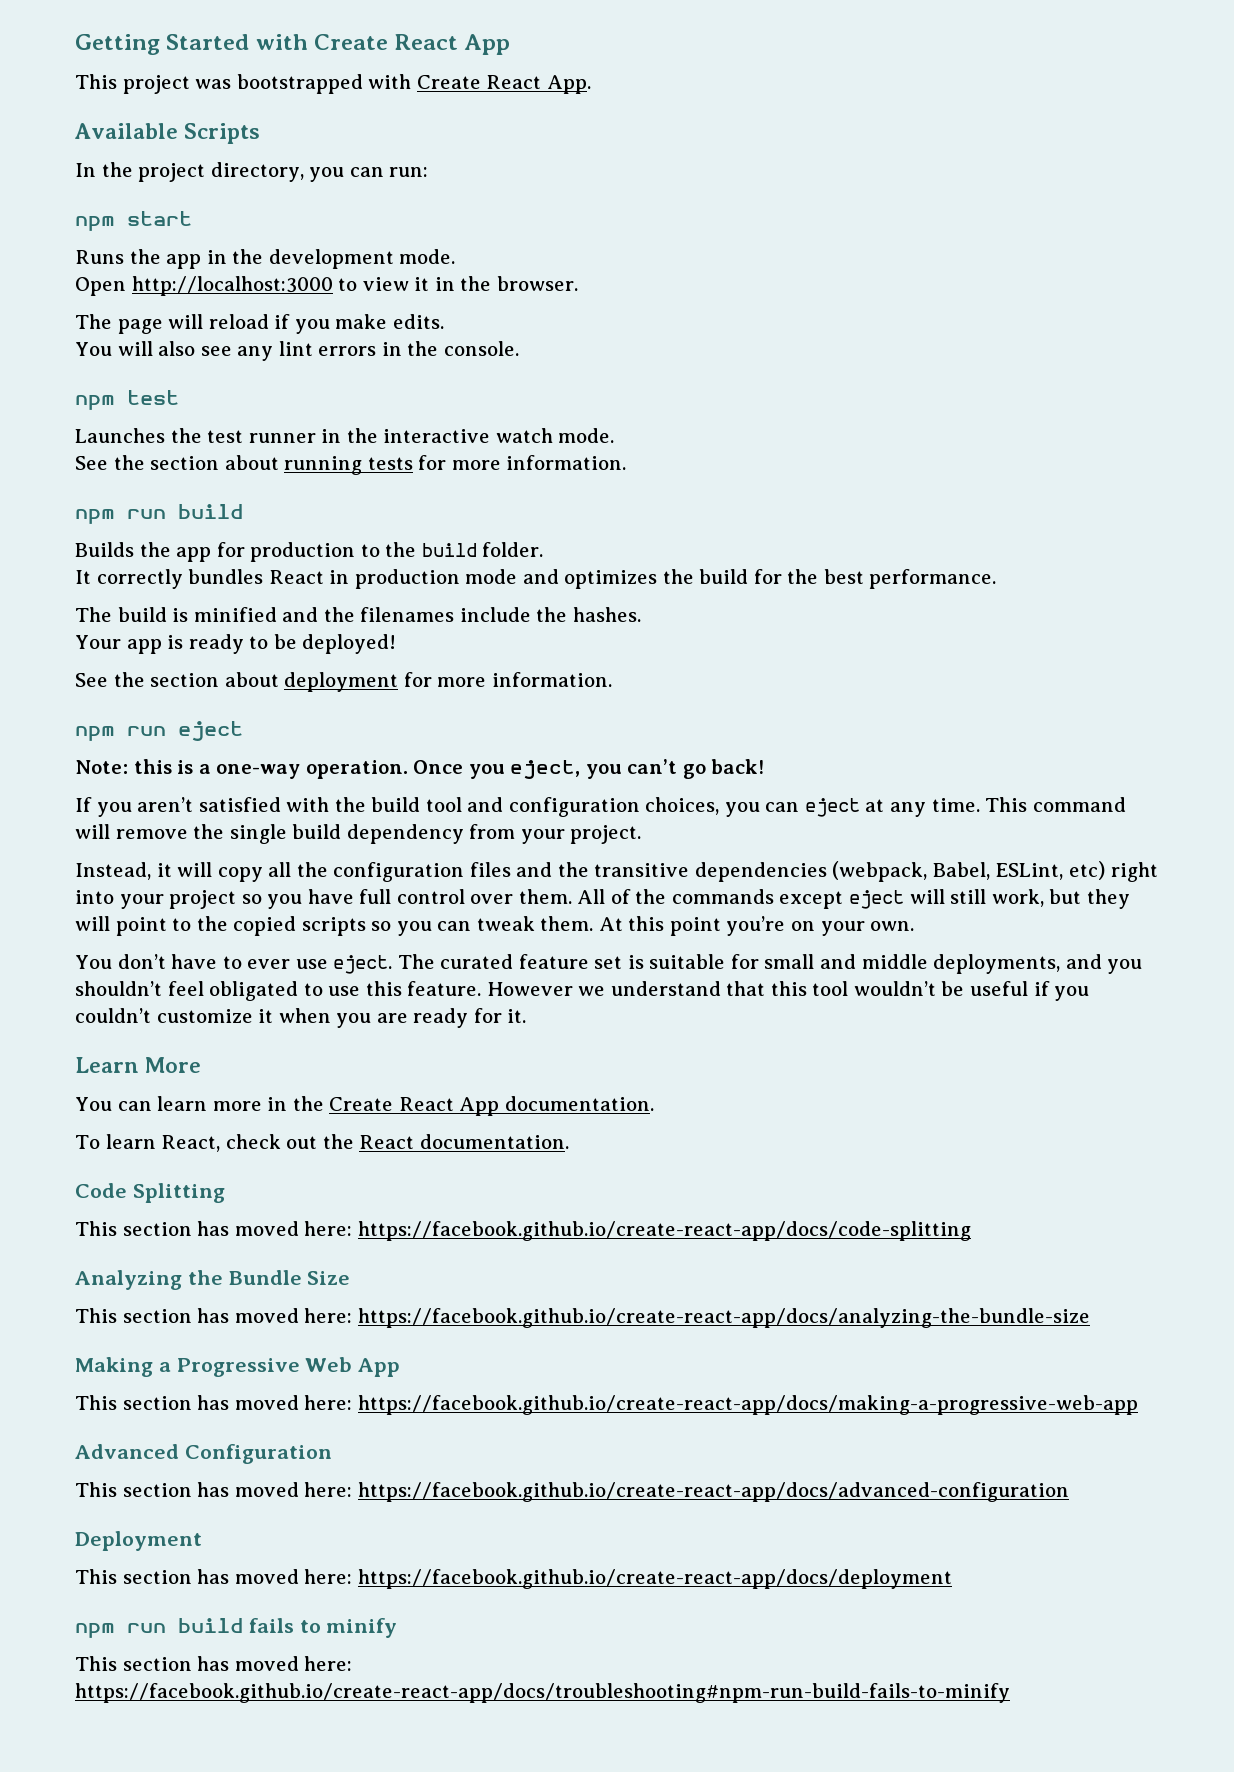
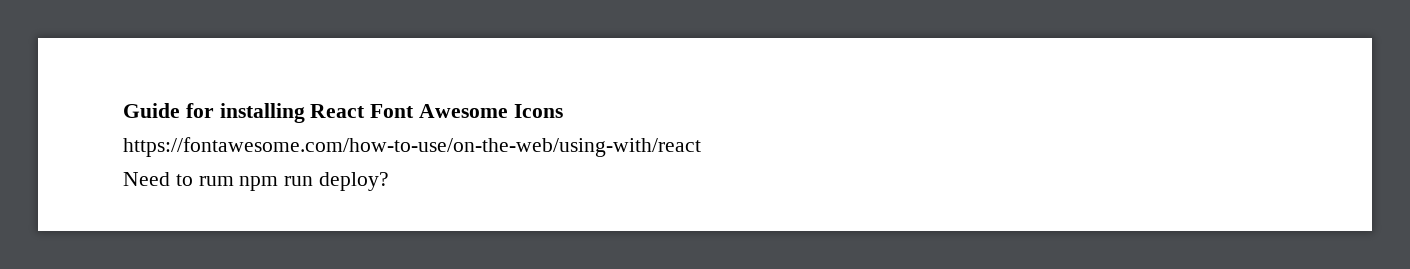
- Getting Started with Create React App
- This project was bootstrapped with Create React App.
- Available Scripts
- In the project directory, you can run:
- npm start
- Runs the app in the development mode.
- Open http://localhost:3000 to view it in the browser.
- The page will reload if you make edits.
- You will also see any lint errors in the console.
- npm test
- Launches the test runner in the interactive watch mode.
- See the section about running tests for more information.
- npm run build
- Builds the app for production to the build folder.
- It correctly bundles React in production mode and optimizes the build for the best performance.
- The build is minified and the filenames include the hashes.
- Your app is ready to be deployed!
- See the section about deployment for more information.
- npm run eject
- Note: this is a one-way operation. Once you eject, you can’t go back!
- If you aren’t satisfied with the build tool and configuration choices, you can eject at any time. This command will remove the single build dependency from your project.
- Instead, it will copy all the configuration files and the transitive dependencies (webpack, Babel, ESLint, etc) right into your project so you have full control over them. All of the commands except eject will still work, but they will point to the copied scripts so you can tweak them. At this point you’re on your own.
- You don’t have to ever use eject. The curated feature set is suitable for small and middle deployments, and you shouldn’t feel obligated to use this feature. However we understand that this tool wouldn’t be useful if you couldn’t customize it when you are ready for it.
- Learn More
- You can learn more in the Create React App documentation.
- To learn React, check out the React documentation.
- Code Splitting
- This section has moved here: https://facebook.github.io/create-react-app/docs/code-splitting
- Analyzing the Bundle Size
- This section has moved here: https://facebook.github.io/create-react-app/docs/analyzing-the-bundle-size
- Making a Progressive Web App
- This section has moved here: https://facebook.github.io/create-react-app/docs/making-a-progressive-web-app
- Advanced Configuration
- This section has moved here: https://facebook.github.io/create-react-app/docs/advanced-configuration
- Deployment
- This section has moved here: https://facebook.github.io/create-react-app/docs/deployment
- npm run build fails to minify
- This section has moved here: https://facebook.github.io/create-react-app/docs/troubleshooting#npm-run-build-fails-to-minify
+ Guide for installing React Font Awesome Icons
+ https://fontawesome.com/how-to-use/on-the-web/using-with/react
+ Need to rum npm run deploy?

